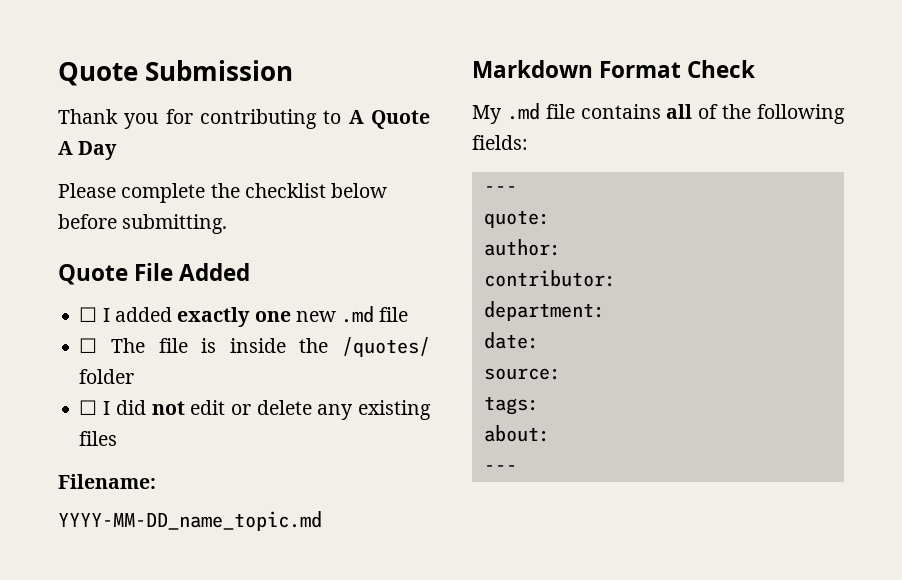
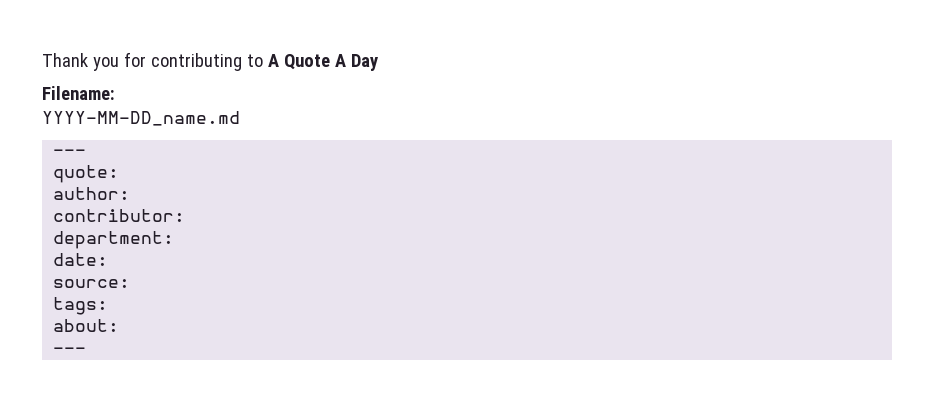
- Quote Submission
- Please complete the checklist below before submitting.
- Quote File Added
- ☐ I added exactly one new .md file
- ☐ The file is inside the /quotes/ folder
- ☐ I did not edit or delete any existing files
  Filename:
- YYYY-MM-DD_name_topic.md
- Markdown Format Check
- My .md file contains all of the following fields:
+ YYYY-MM-DD_name.md

